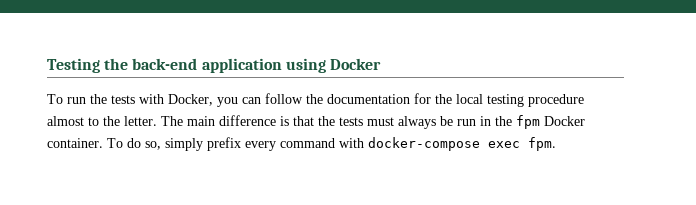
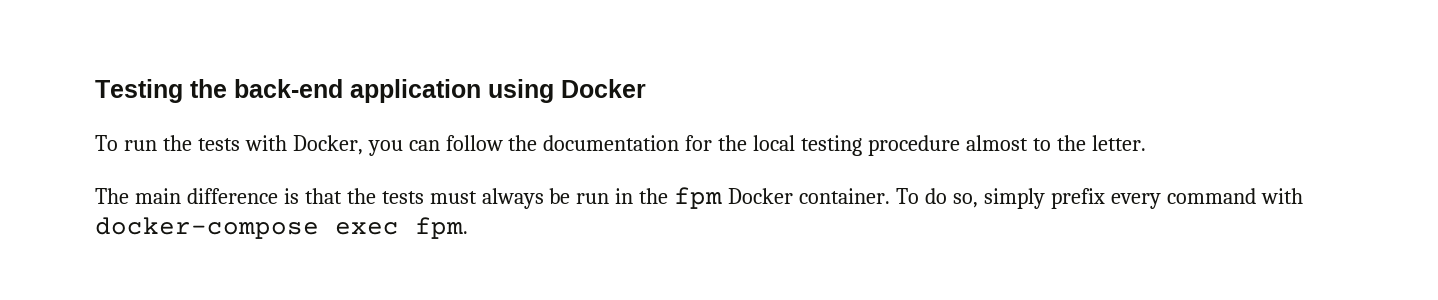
- To run the tests with Docker, you can follow the documentation for the local testing procedure almost to the letter. The main difference is that the tests must always be run in the fpm Docker container.
+ To run the tests with Docker, you can follow the documentation for the local testing procedure almost to the letter.
+ The main difference is that the tests must always be run in the fpm Docker container.

